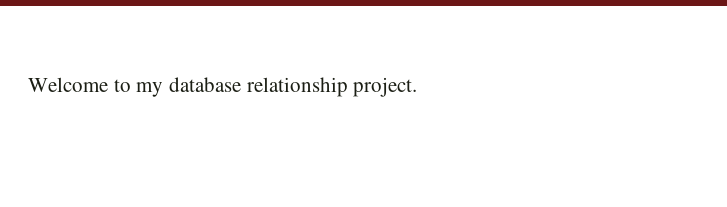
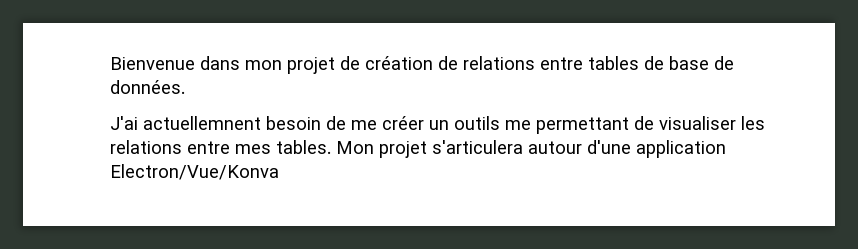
- Welcome to my database relationship project.
+ Bienvenue dans mon projet de création de relations entre tables de base de données.
+ J'ai actuellemnent besoin de me créer un outils me permettant de visualiser les relations entre mes tables. Mon projet s'articulera autour d'une application Electron/Vue/Konva

